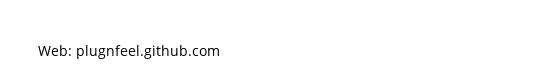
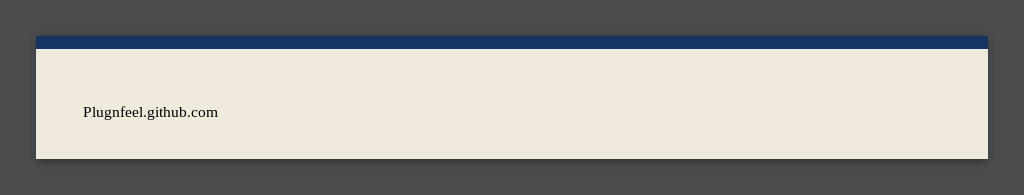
- Web: plugnfeel.github.com
+ Plugnfeel.github.com

